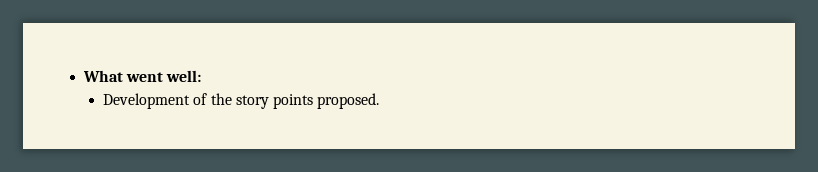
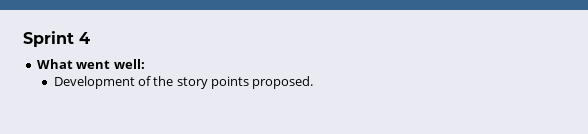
+ Sprint 4

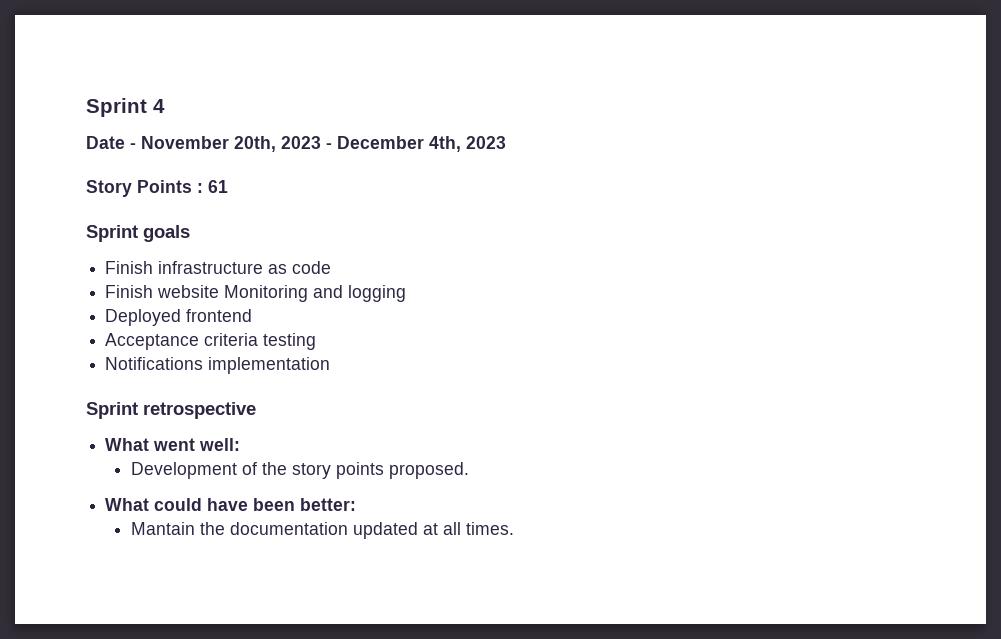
+ Date - November 20th, 2023 - December 4th, 2023
+ Story Points : 61
+ Sprint goals
+ Finish infrastructure as code
+ Finish website Monitoring and logging
+ Deployed frontend
+ Acceptance criteria testing
+ Notifications implementation
+ Sprint retrospective
+ What could have been better:
+ Mantain the documentation updated at all times.

